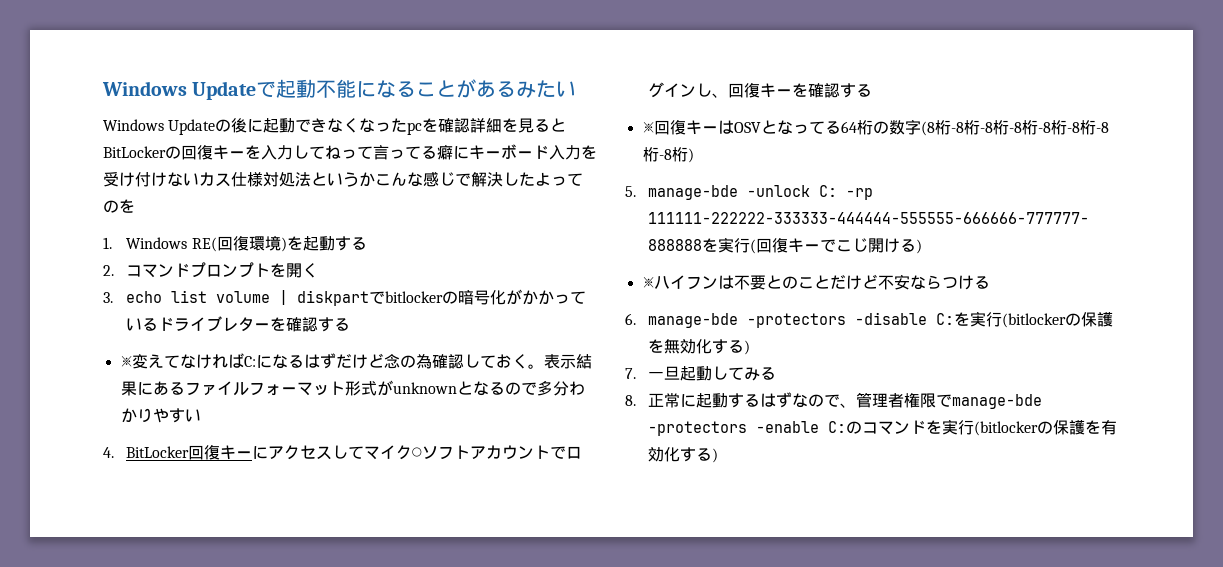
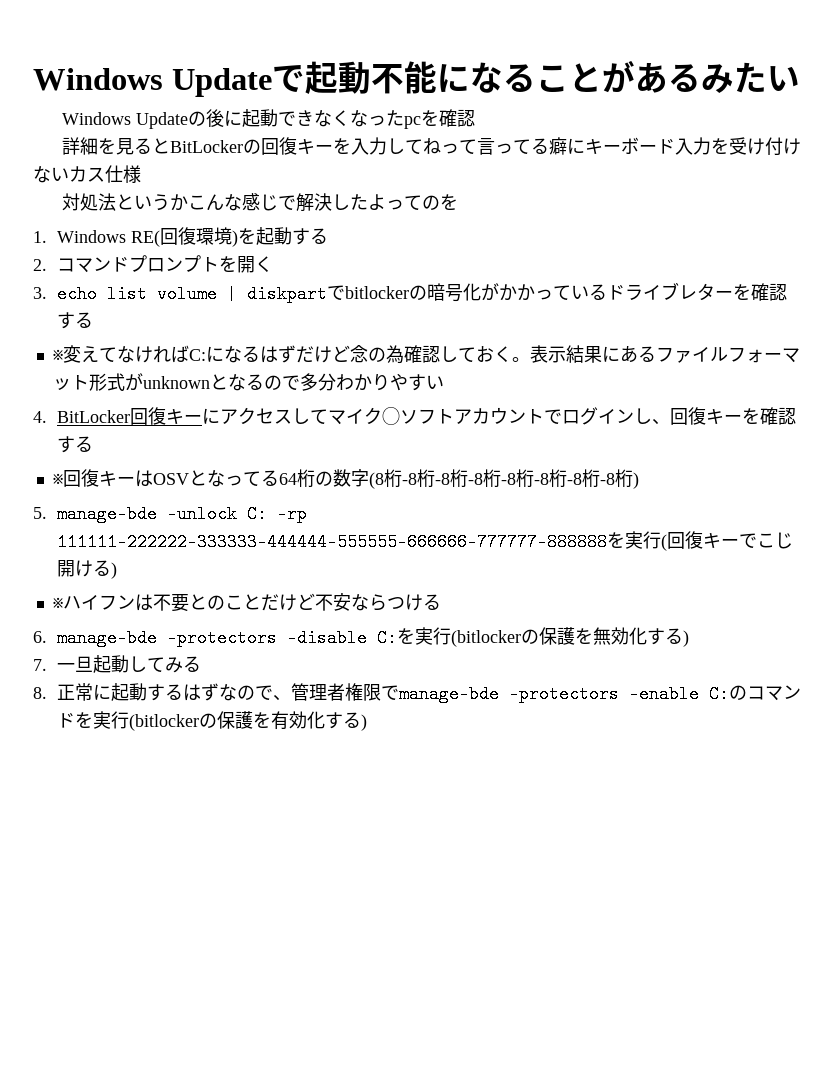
- Windows Updateの後に起動できなくなったpcを確認詳細を見るとBitLockerの回復キーを入力してねって言ってる癖にキーボード入力を受け付けないカス仕様対処法というかこんな感じで解決したよってのを
+ Windows Updateの後に起動できなくなったpcを確認
+ 詳細を見るとBitLockerの回復キーを入力してねって言ってる癖にキーボード入力を受け付けないカス仕様
+ 対処法というかこんな感じで解決したよってのを

